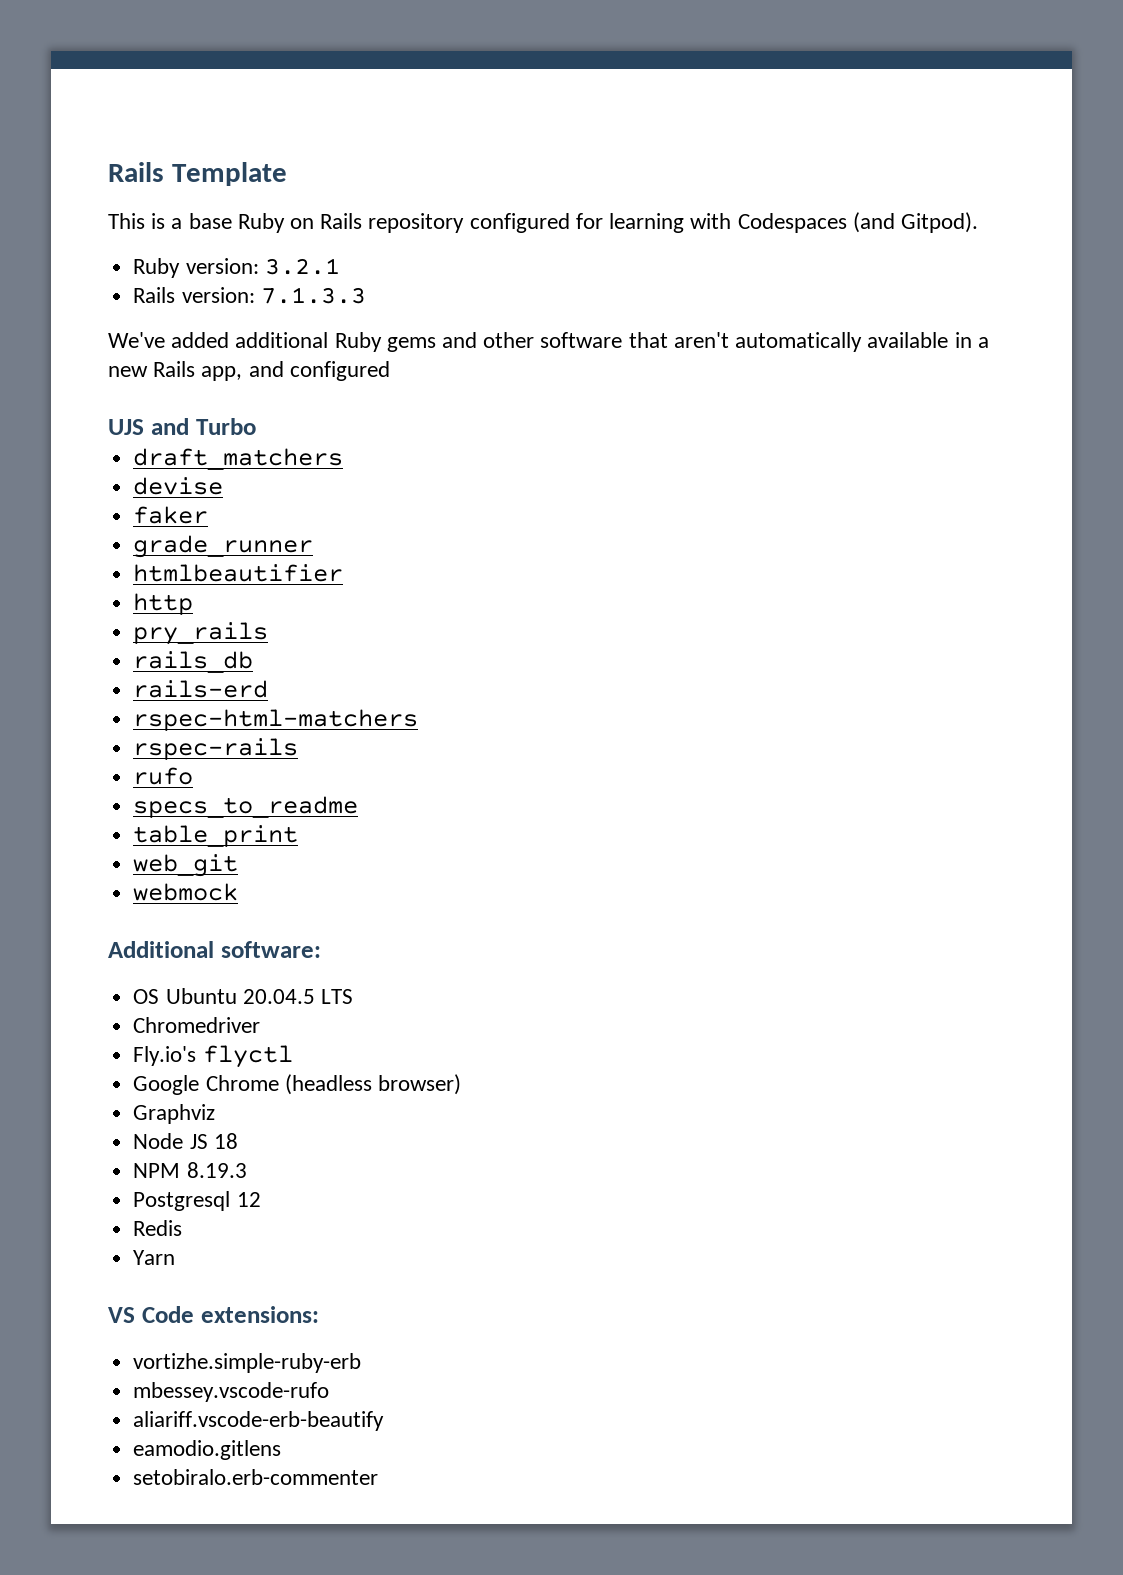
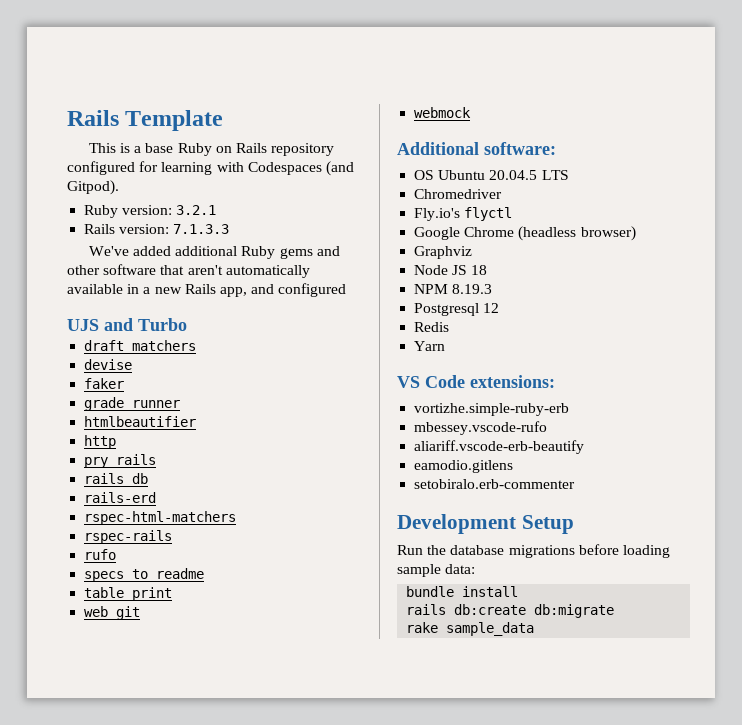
+ Development Setup
+ Run the database migrations before loading sample data:
+ bundle install
+ rails db:create db:migrate
+ rake sample_data

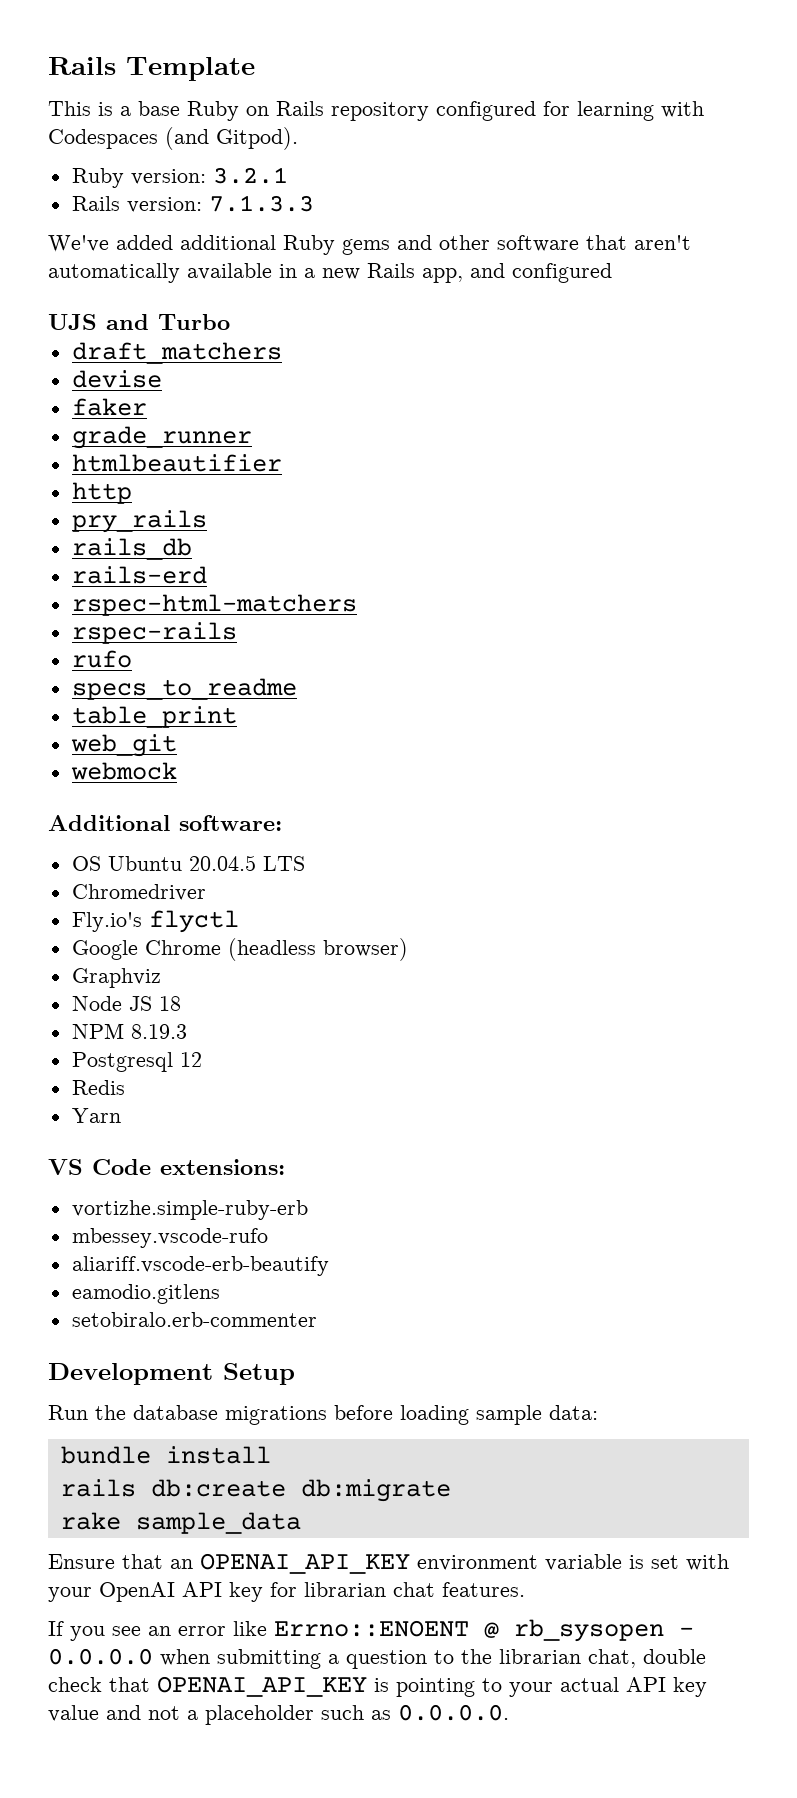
+ Ensure that an OPENAI_API_KEY environment variable is set with your OpenAI API key for librarian chat features.
+ If you see an error like Errno::ENOENT @ rb_sysopen - 0.0.0.0 when submitting a question to the librarian chat, double check that OPENAI_API_KEY is pointing to your actual API key value and not a placeholder such as 0.0.0.0.

